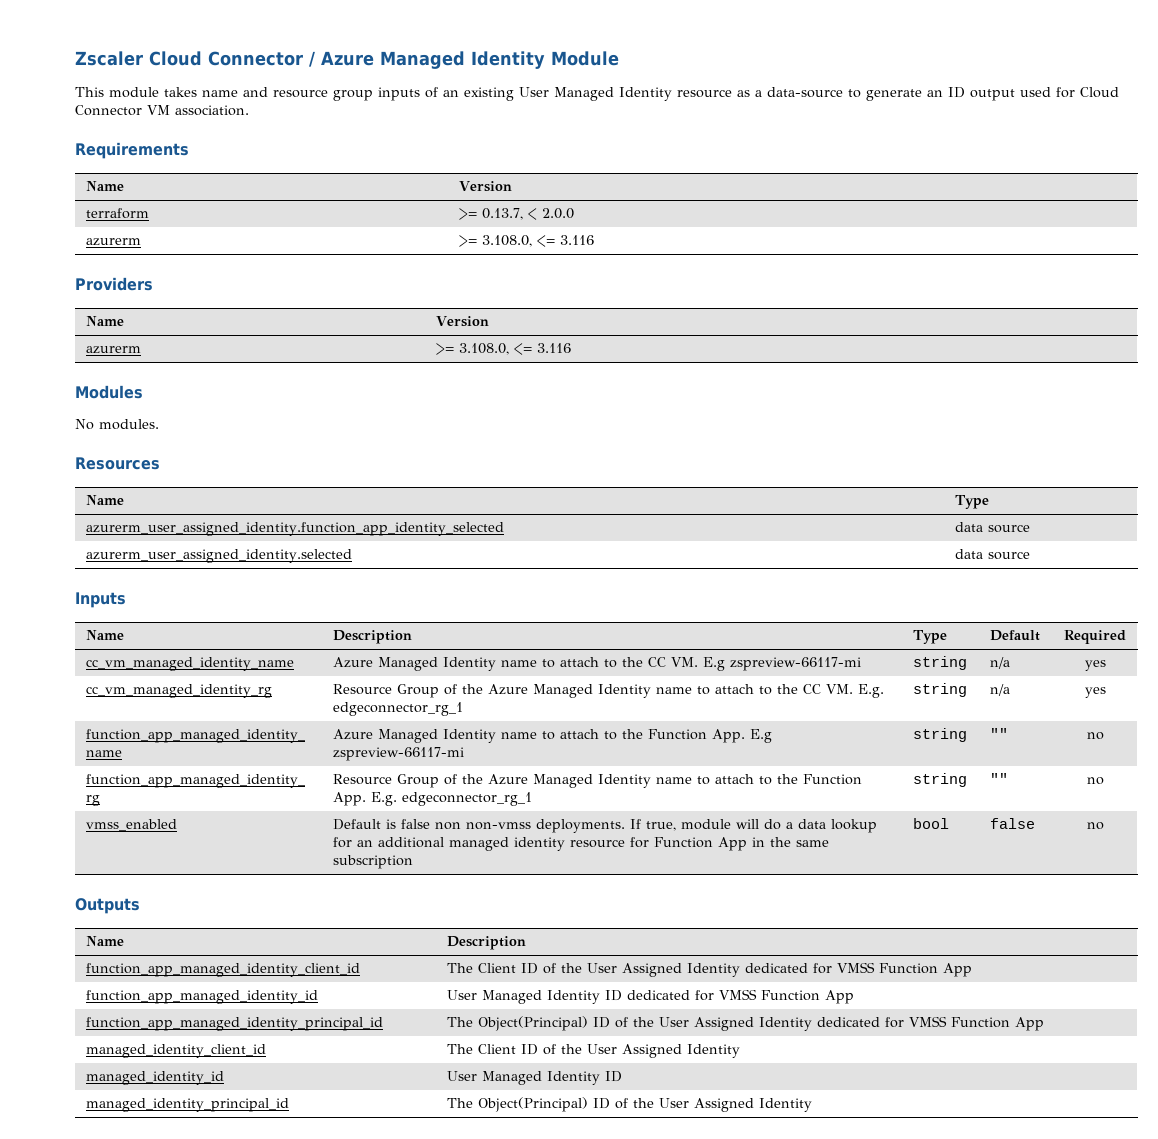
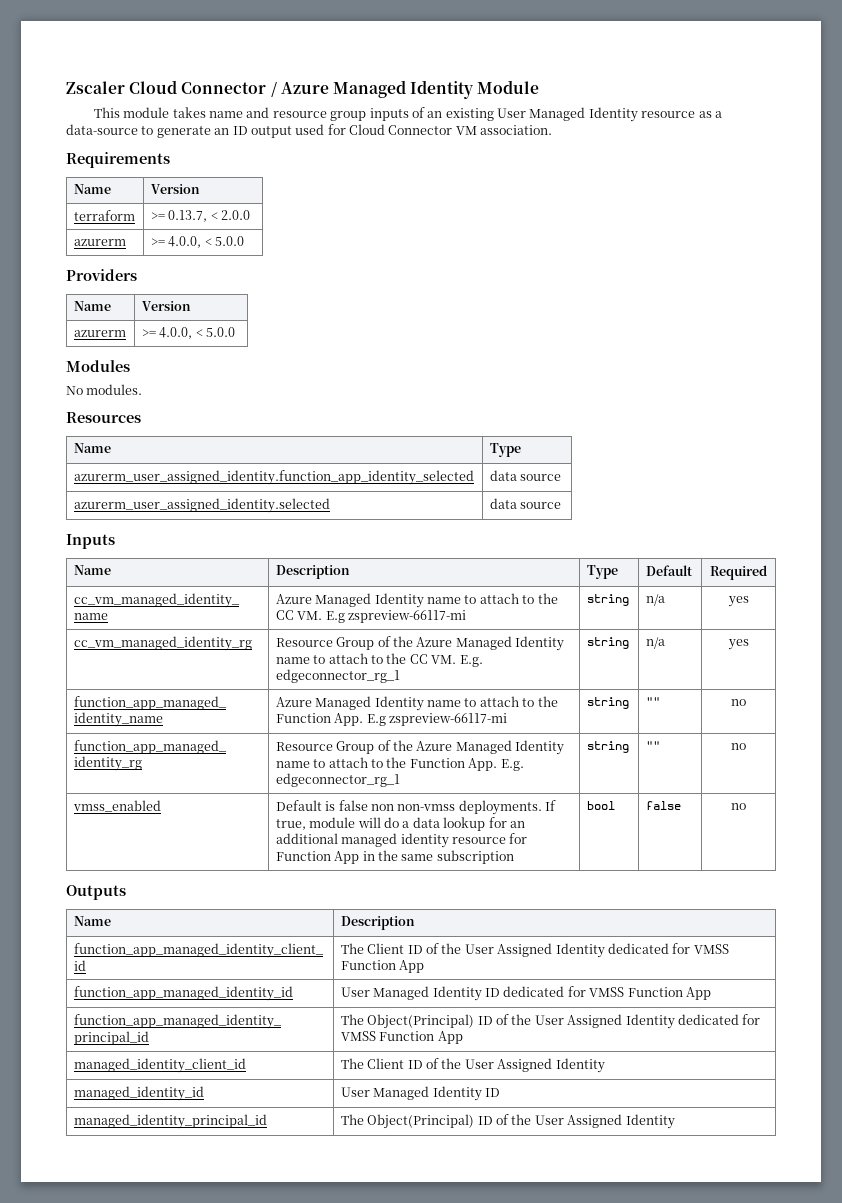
  terraform | >= 0.13.7, < 2.0.0
- azurerm | >= 3.108.0, <= 3.116
+ azurerm | >= 4.0.0, < 5.0.0
  Providers
  Name | Version
- azurerm | >= 3.108.0, <= 3.116
+ azurerm | >= 4.0.0, < 5.0.0

